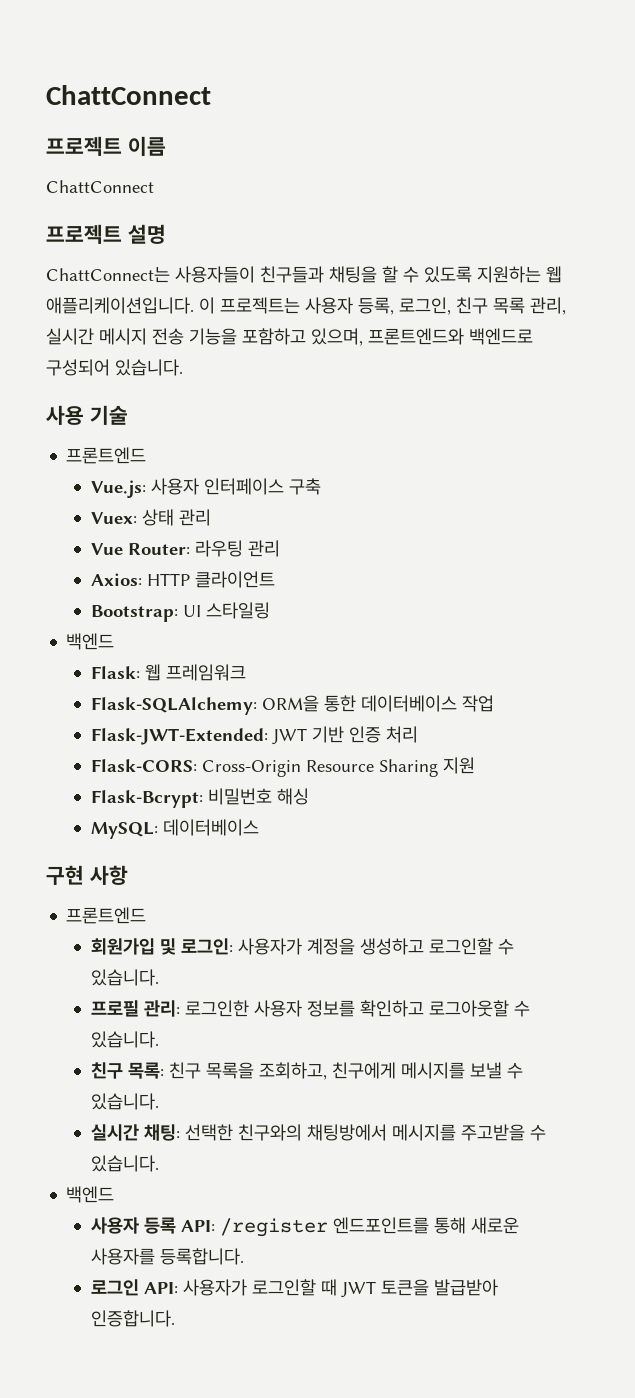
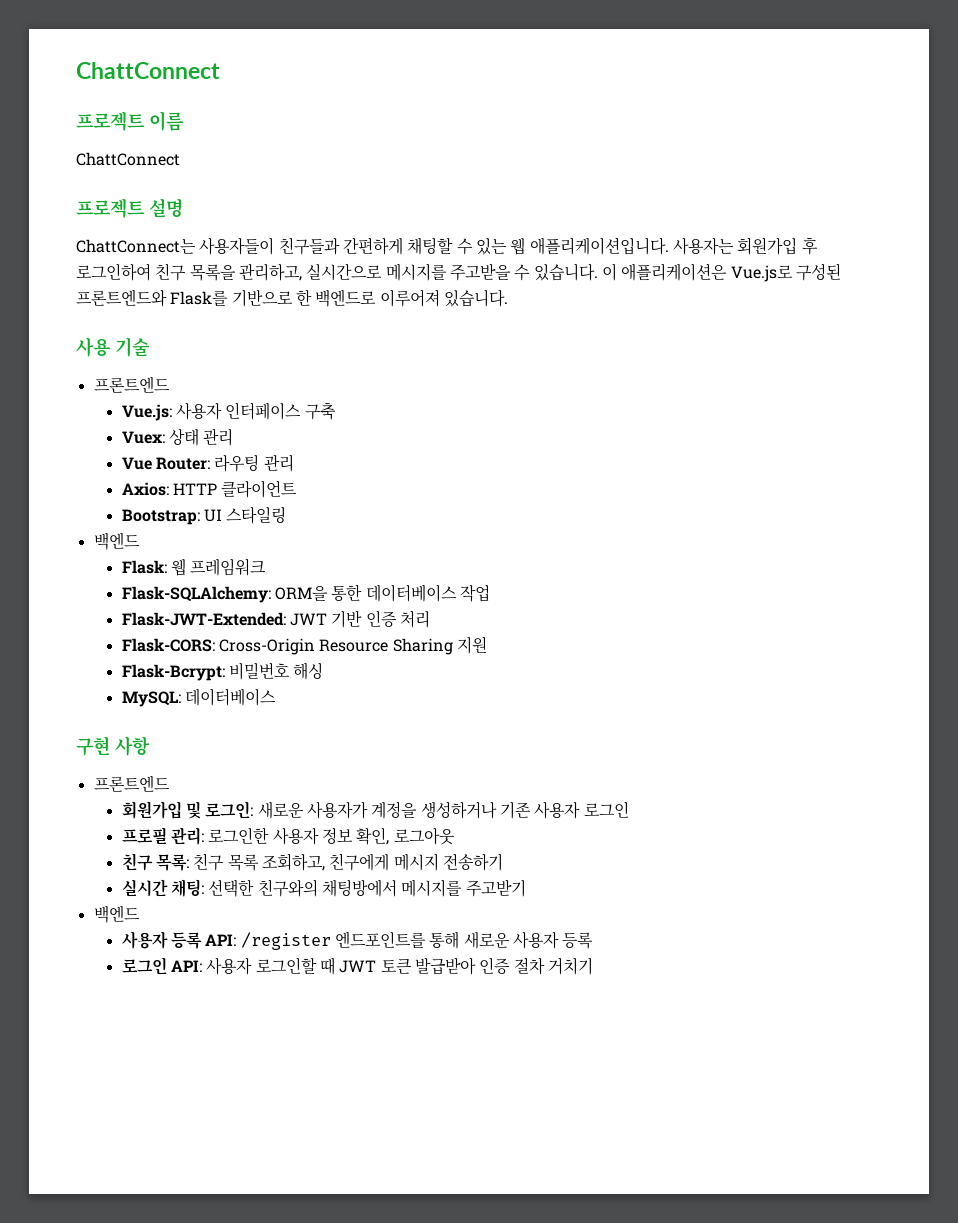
- ChattConnect는 사용자들이 친구들과 채팅을 할 수 있도록 지원하는 웹 애플리케이션입니다. 이 프로젝트는 사용자 등록, 로그인, 친구 목록 관리, 실시간 메시지 전송 기능을 포함하고 있으며, 프론트엔드와 백엔드로 구성되어 있습니다.
+ ChattConnect는 사용자들이 친구들과 간편하게 채팅할 수 있는 웹 애플리케이션입니다. 사용자는 회원가입 후 로그인하여 친구 목록을 관리하고, 실시간으로 메시지를 주고받을 수 있습니다. 이 애플리케이션은 Vue.js로 구성된 프론트엔드와 Flask를 기반으로 한 백엔드로 이루어져 있습니다.
- 회원가입 및 로그인: 사용자가 계정을 생성하고 로그인할 수 있습니다.
+ 회원가입 및 로그인: 새로운 사용자가 계정을 생성하거나 기존 사용자 로그인
- 프로필 관리: 로그인한 사용자 정보를 확인하고 로그아웃할 수 있습니다.
+ 프로필 관리: 로그인한 사용자 정보 확인, 로그아웃
- 친구 목록: 친구 목록을 조회하고, 친구에게 메시지를 보낼 수 있습니다.
+ 친구 목록: 친구 목록 조회하고, 친구에게 메시지 전송하기
- 실시간 채팅: 선택한 친구와의 채팅방에서 메시지를 주고받을 수 있습니다.
+ 실시간 채팅: 선택한 친구와의 채팅방에서 메시지를 주고받기
- 사용자 등록 API: /register 엔드포인트를 통해 새로운 사용자를 등록합니다.
+ 사용자 등록 API: /register 엔드포인트를 통해 새로운 사용자 등록
- 로그인 API: 사용자가 로그인할 때 JWT 토큰을 발급받아 인증합니다.
+ 로그인 API: 사용자 로그인할 때 JWT 토큰 발급받아 인증 절차 거치기

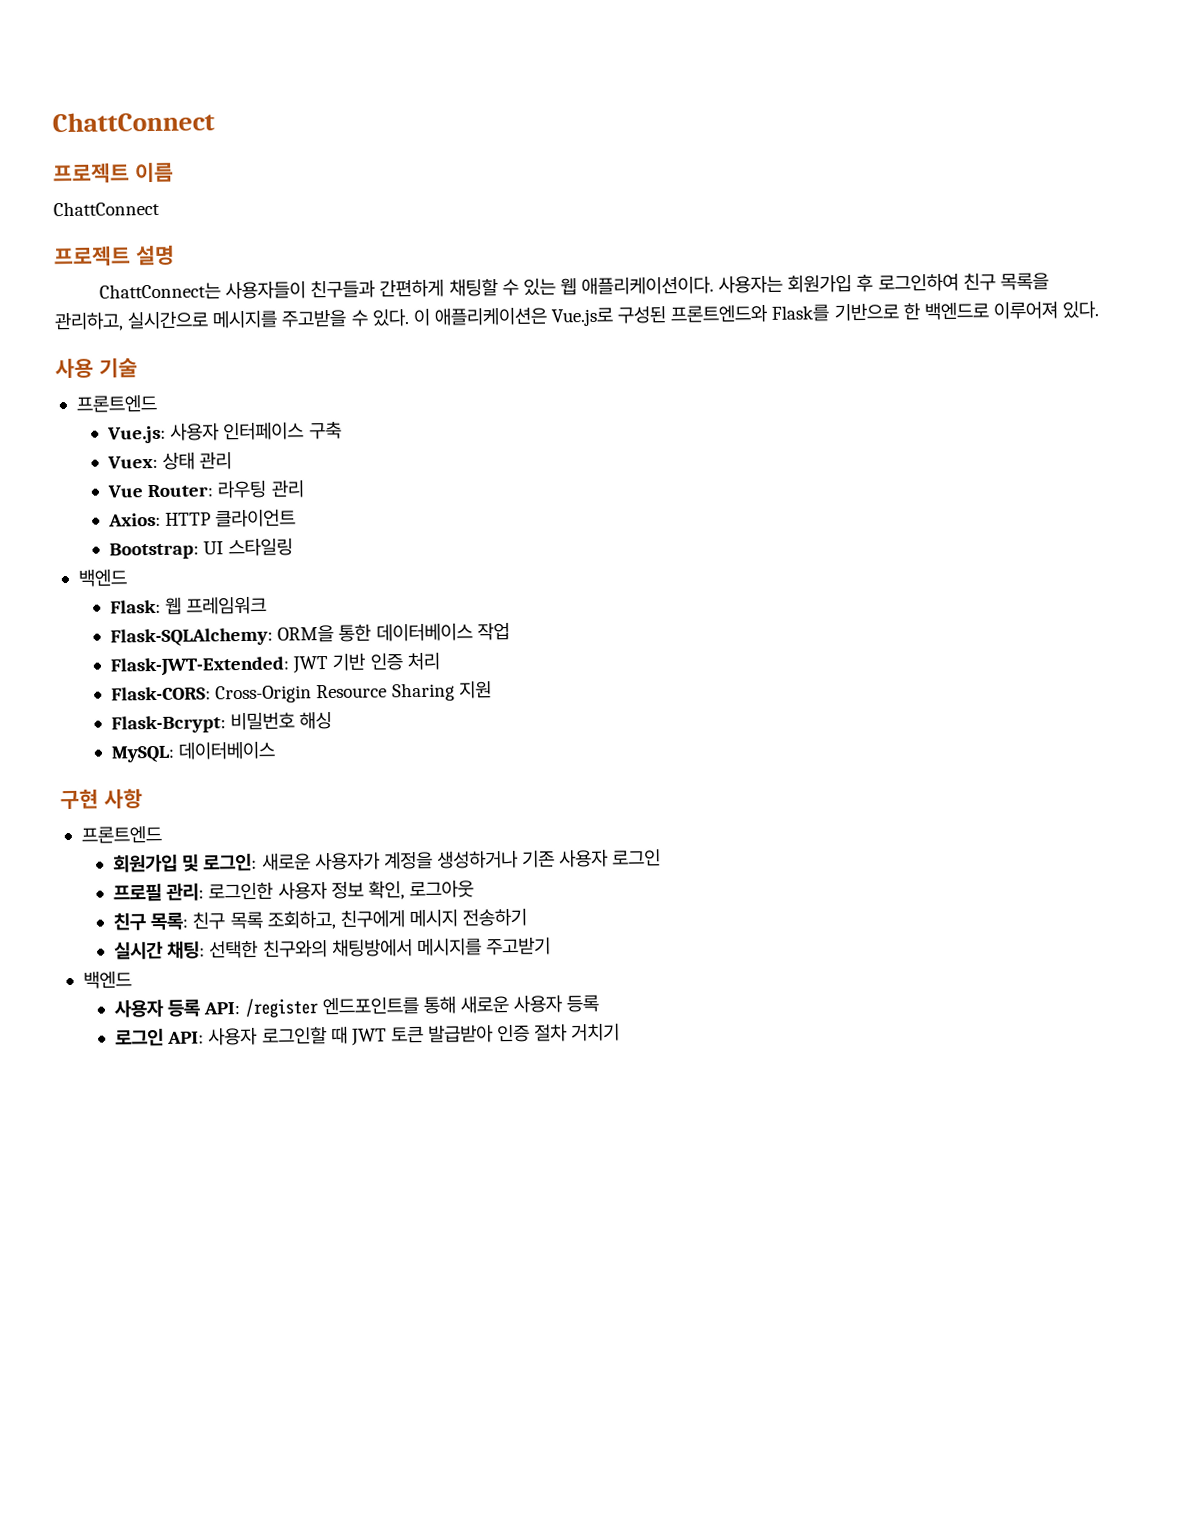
- ChattConnect는 사용자들이 친구들과 간편하게 채팅할 수 있는 웹 애플리케이션입니다.
+ ChattConnect는 사용자들이 친구들과 간편하게 채팅할 수 있는 웹 애플리케이션이다.
- 사용자는 회원가입 후 로그인하여 친구 목록을 관리하고, 실시간으로 메시지를 주고받을 수 있습니다.
+ 사용자는 회원가입 후 로그인하여 친구 목록을 관리하고, 실시간으로 메시지를 주고받을 수 있다.
- 이 애플리케이션은 Vue.js로 구성된 프론트엔드와 Flask를 기반으로 한 백엔드로 이루어져 있습니다.
+ 이 애플리케이션은 Vue.js로 구성된 프론트엔드와 Flask를 기반으로 한 백엔드로 이루어져 있다.

